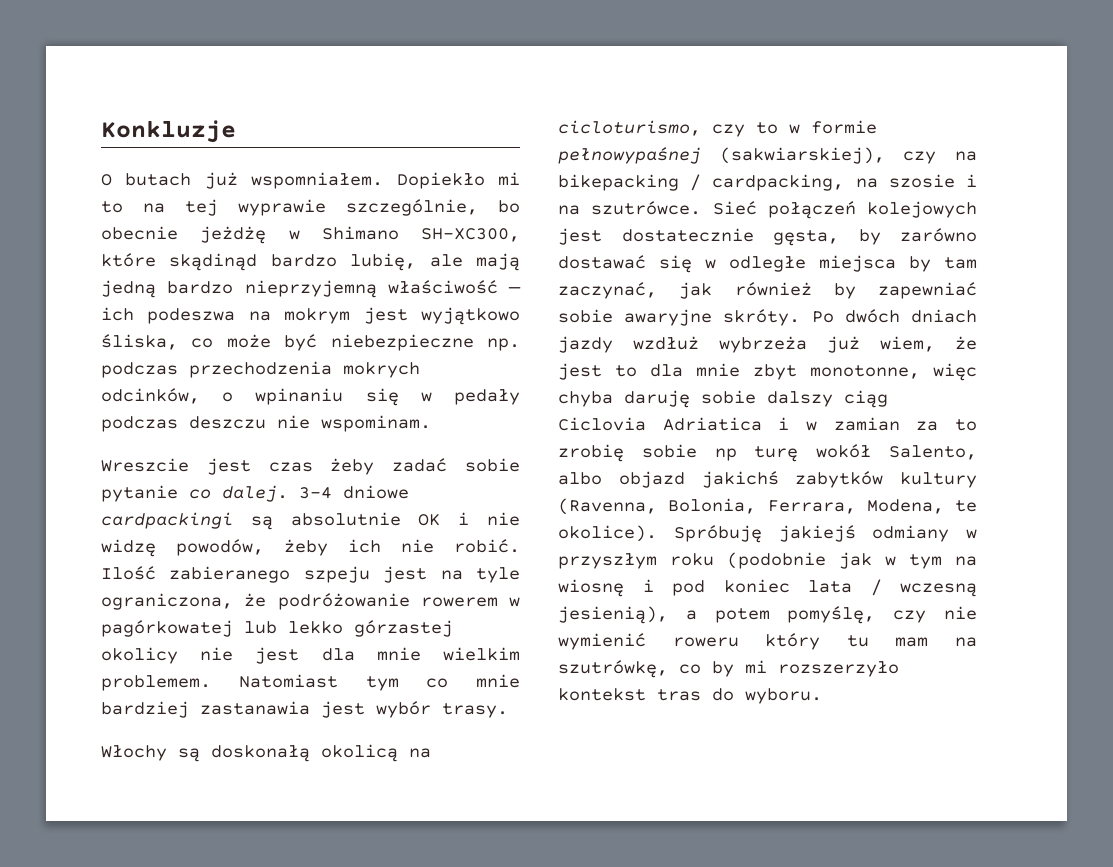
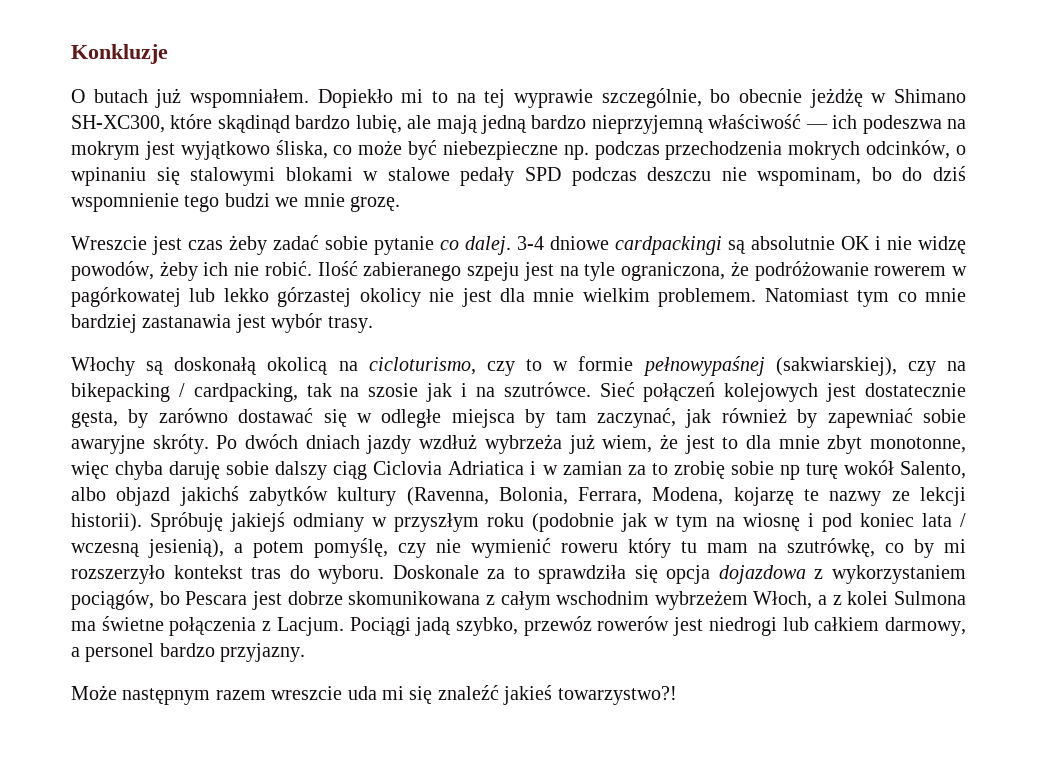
- Dopiekło mi to na tej wyprawie szczególnie, bo obecnie jeżdżę w Shimano SH-XC300, które skądinąd bardzo lubię, ale mają jedną bardzo nieprzyjemną właściwość — ich podeszwa na mokrym jest wyjątkowo śliska, co może być niebezpieczne np. podczas przechodzenia mokrych odcinków, o wpinaniu się w pedały podczas deszczu nie wspominam.
+ Dopiekło mi to na tej wyprawie szczególnie, bo obecnie jeżdżę w Shimano SH-XC300, które skądinąd bardzo lubię, ale mają jedną bardzo nieprzyjemną właściwość — ich podeszwa na mokrym jest wyjątkowo śliska, co może być niebezpieczne np. podczas przechodzenia mokrych odcinków, o wpinaniu się stalowymi blokami w stalowe pedały SPD podczas deszczu nie wspominam, bo do dziś wspomnienie tego budzi we mnie grozę.
- Włochy są doskonałą okolicą na cicloturismo, czy to w formie pełnowypaśnej (sakwiarskiej), czy na bikepacking / cardpacking, na szosie i na szutrówce.
+ Włochy są doskonałą okolicą na cicloturismo, czy to w formie pełnowypaśnej (sakwiarskiej), czy na bikepacking / cardpacking, tak na szosie jak i na szutrówce.
- Po dwóch dniach jazdy wzdłuż wybrzeża już wiem, że jest to dla mnie zbyt monotonne, więc chyba daruję sobie dalszy ciąg Ciclovia Adriatica i w zamian za to zrobię sobie np turę wokół Salento, albo objazd jakichś zabytków kultury (Ravenna, Bolonia, Ferrara, Modena, te okolice).
+ Po dwóch dniach jazdy wzdłuż wybrzeża już wiem, że jest to dla mnie zbyt monotonne, więc chyba daruję sobie dalszy ciąg Ciclovia Adriatica i w zamian za to zrobię sobie np turę wokół Salento, albo objazd jakichś zabytków kultury (Ravenna, Bolonia, Ferrara, Modena, kojarzę te nazwy ze lekcji historii).
+ Doskonale za to sprawdziła się opcja dojazdowa z wykorzystaniem pociągów, bo Pescara jest dobrze skomunikowana z całym wschodnim wybrzeżem Włoch, a z kolei Sulmona ma świetne połączenia z Lacjum. Pociągi jadą szybko, przewóz rowerów jest niedrogi lub całkiem darmowy, a personel bardzo przyjazny.
+ Może następnym razem wreszcie uda mi się znaleźć jakieś towarzystwo?!

